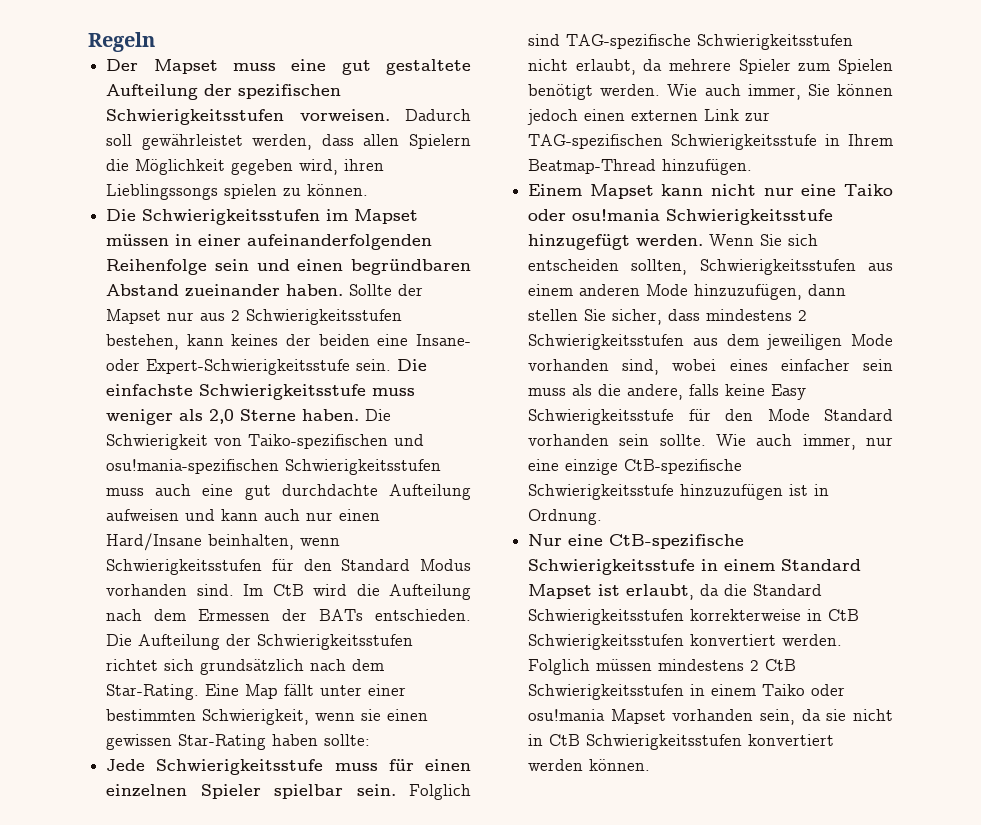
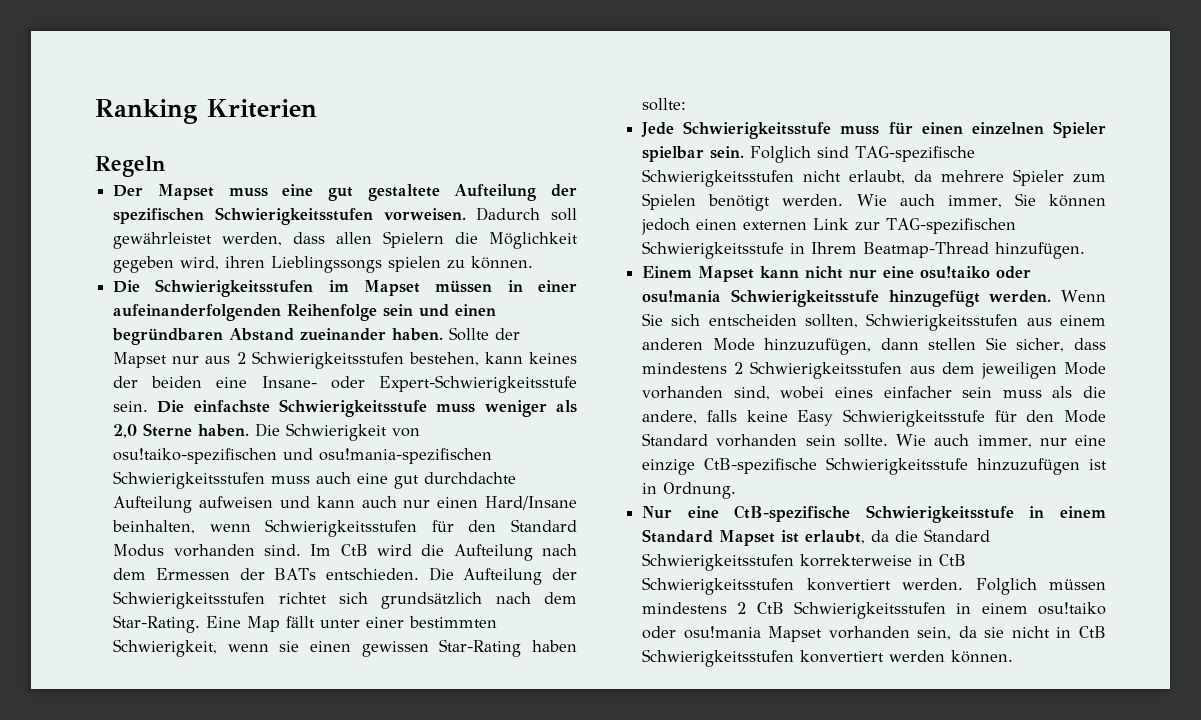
+ Ranking Kriterien
- Die Schwierigkeit von Taiko-spezifischen und osu!mania-spezifischen Schwierigkeitsstufen muss auch eine gut durchdachte Aufteilung aufweisen und kann auch nur einen Hard/Insane beinhalten, wenn Schwierigkeitsstufen für den Standard Modus vorhanden sind.
+ Die Schwierigkeit von osu!taiko-spezifischen und osu!mania-spezifischen Schwierigkeitsstufen muss auch eine gut durchdachte Aufteilung aufweisen und kann auch nur einen Hard/Insane beinhalten, wenn Schwierigkeitsstufen für den Standard Modus vorhanden sind.
- Einem Mapset kann nicht nur eine Taiko oder osu!mania Schwierigkeitsstufe hinzugefügt werden.
+ Einem Mapset kann nicht nur eine osu!taiko oder osu!mania Schwierigkeitsstufe hinzugefügt werden.
- Folglich müssen mindestens 2 CtB Schwierigkeitsstufen in einem Taiko oder osu!mania Mapset vorhanden sein, da sie nicht in CtB Schwierigkeitsstufen konvertiert werden können.
+ Folglich müssen mindestens 2 CtB Schwierigkeitsstufen in einem osu!taiko oder osu!mania Mapset vorhanden sein, da sie nicht in CtB Schwierigkeitsstufen konvertiert werden können.

